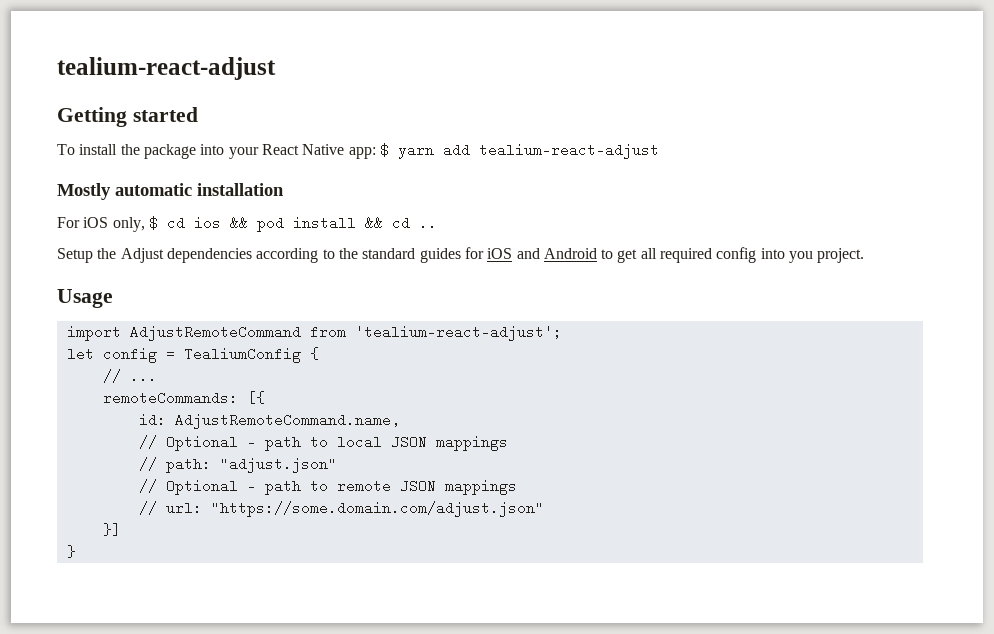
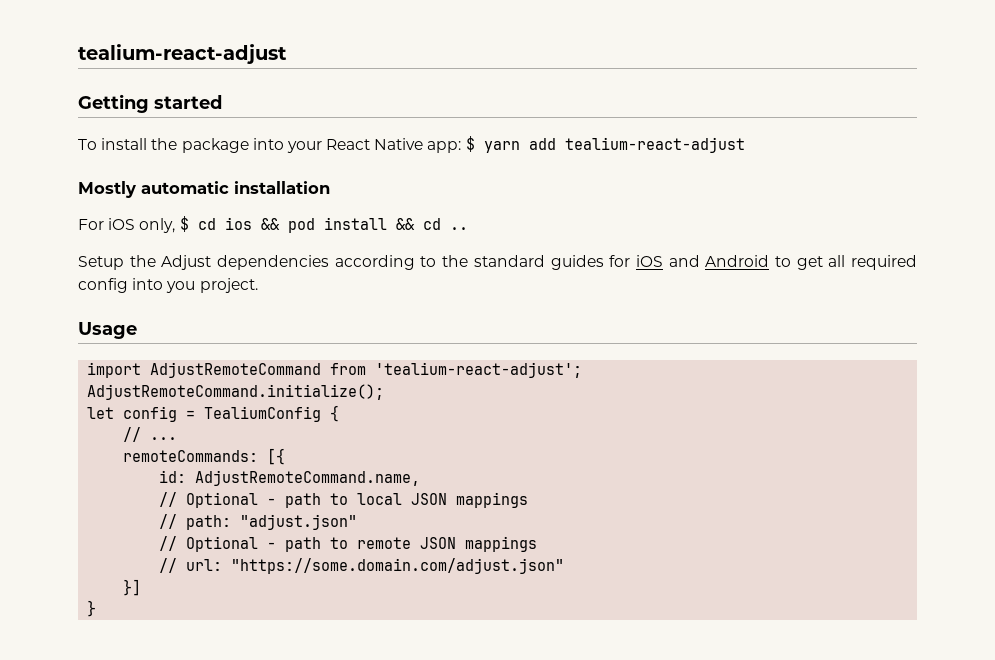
+ AdjustRemoteCommand.initialize();

